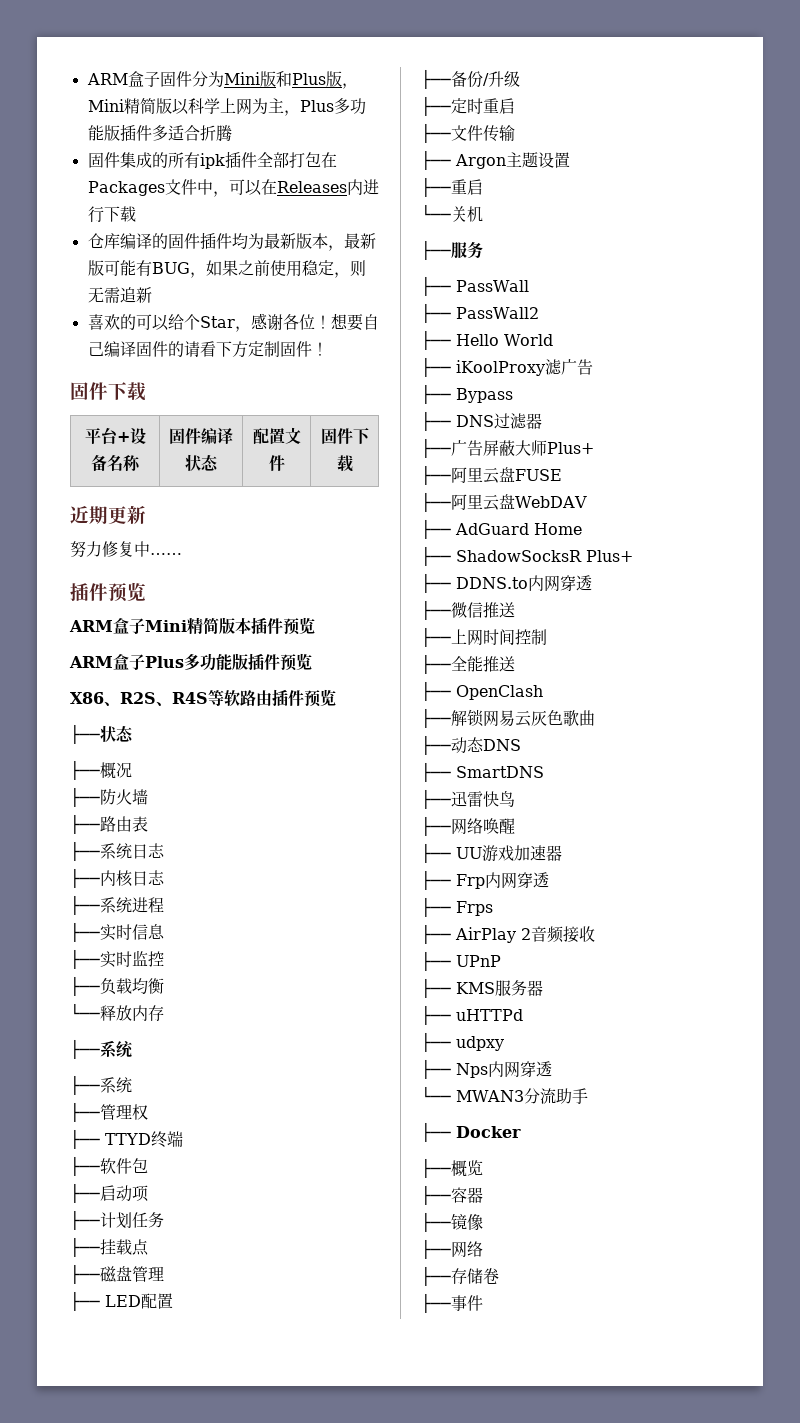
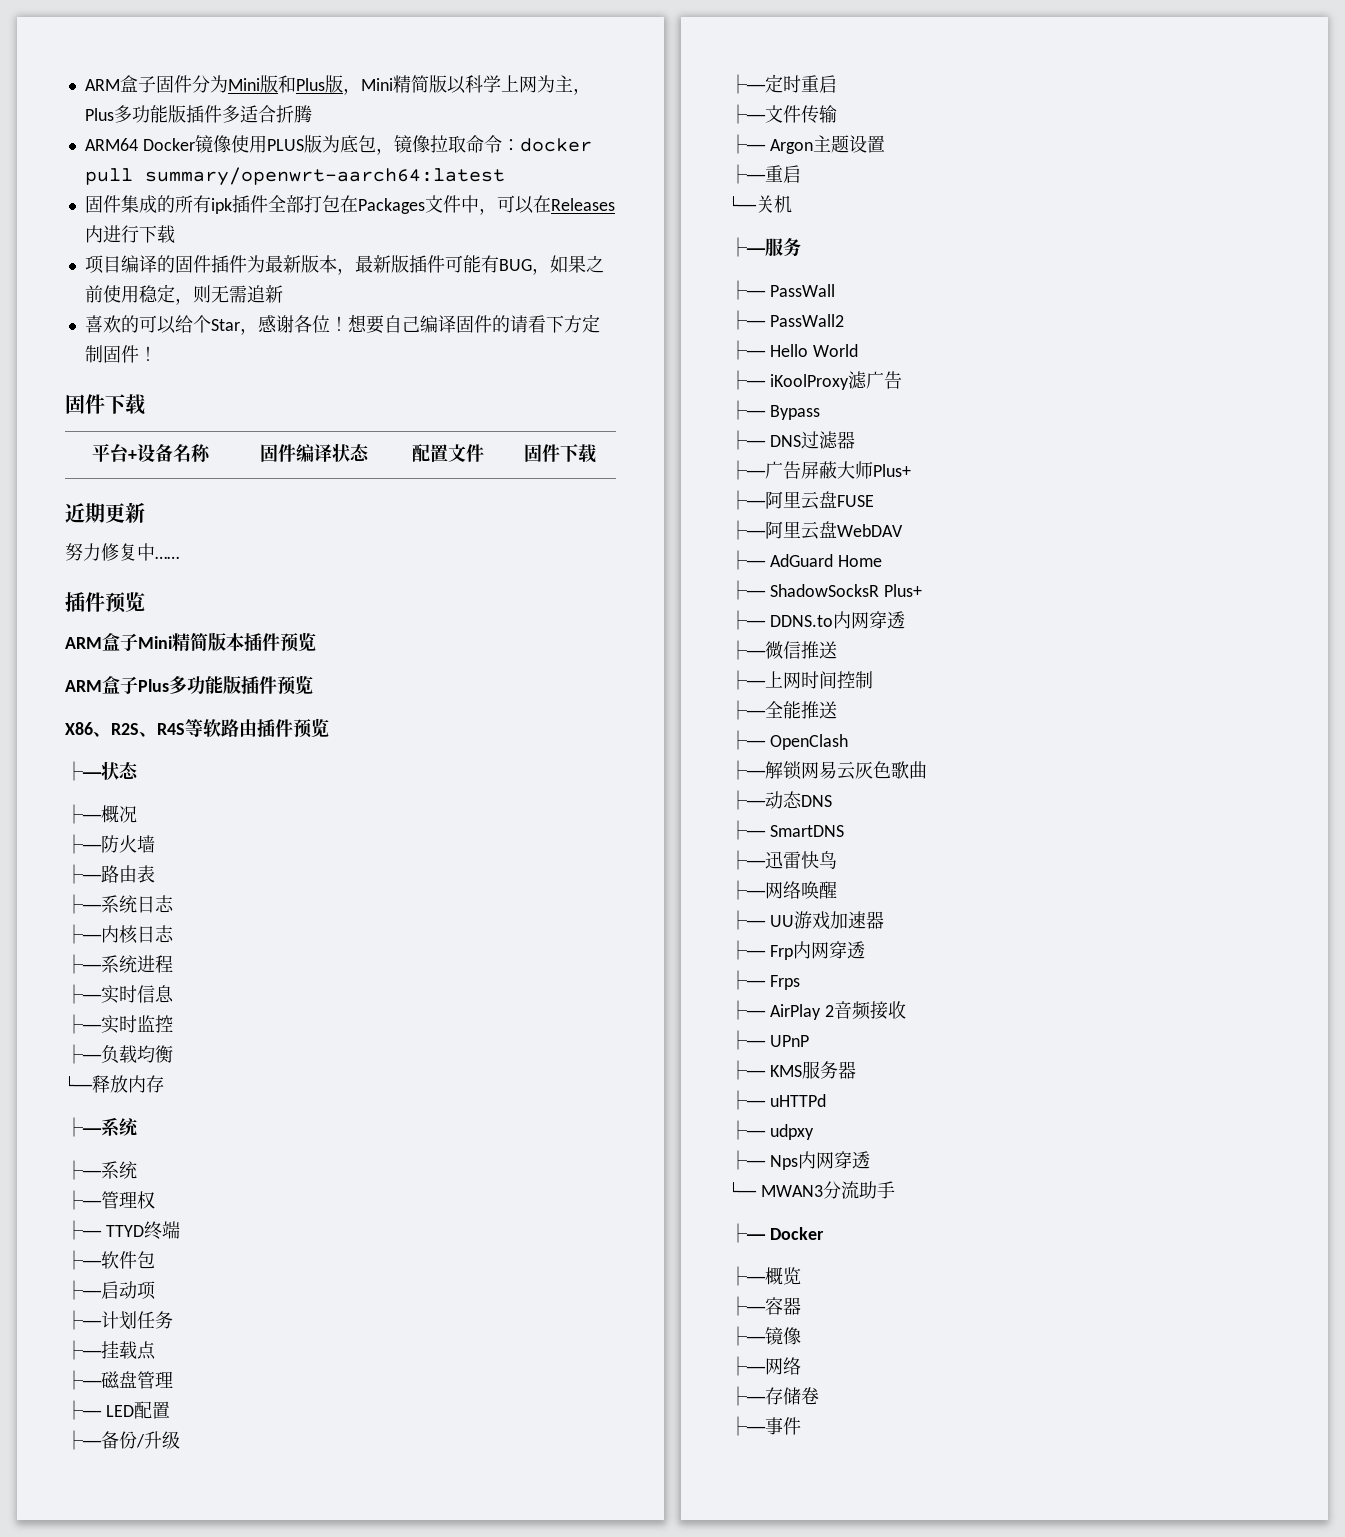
+ ARM64 Docker镜像使用PLUS版为底包，镜像拉取命令：docker pull summary/openwrt-aarch64:latest
- 仓库编译的固件插件均为最新版本，最新版可能有BUG，如果之前使用稳定，则无需追新
+ 项目编译的固件插件为最新版本，最新版插件可能有BUG，如果之前使用稳定，则无需追新

